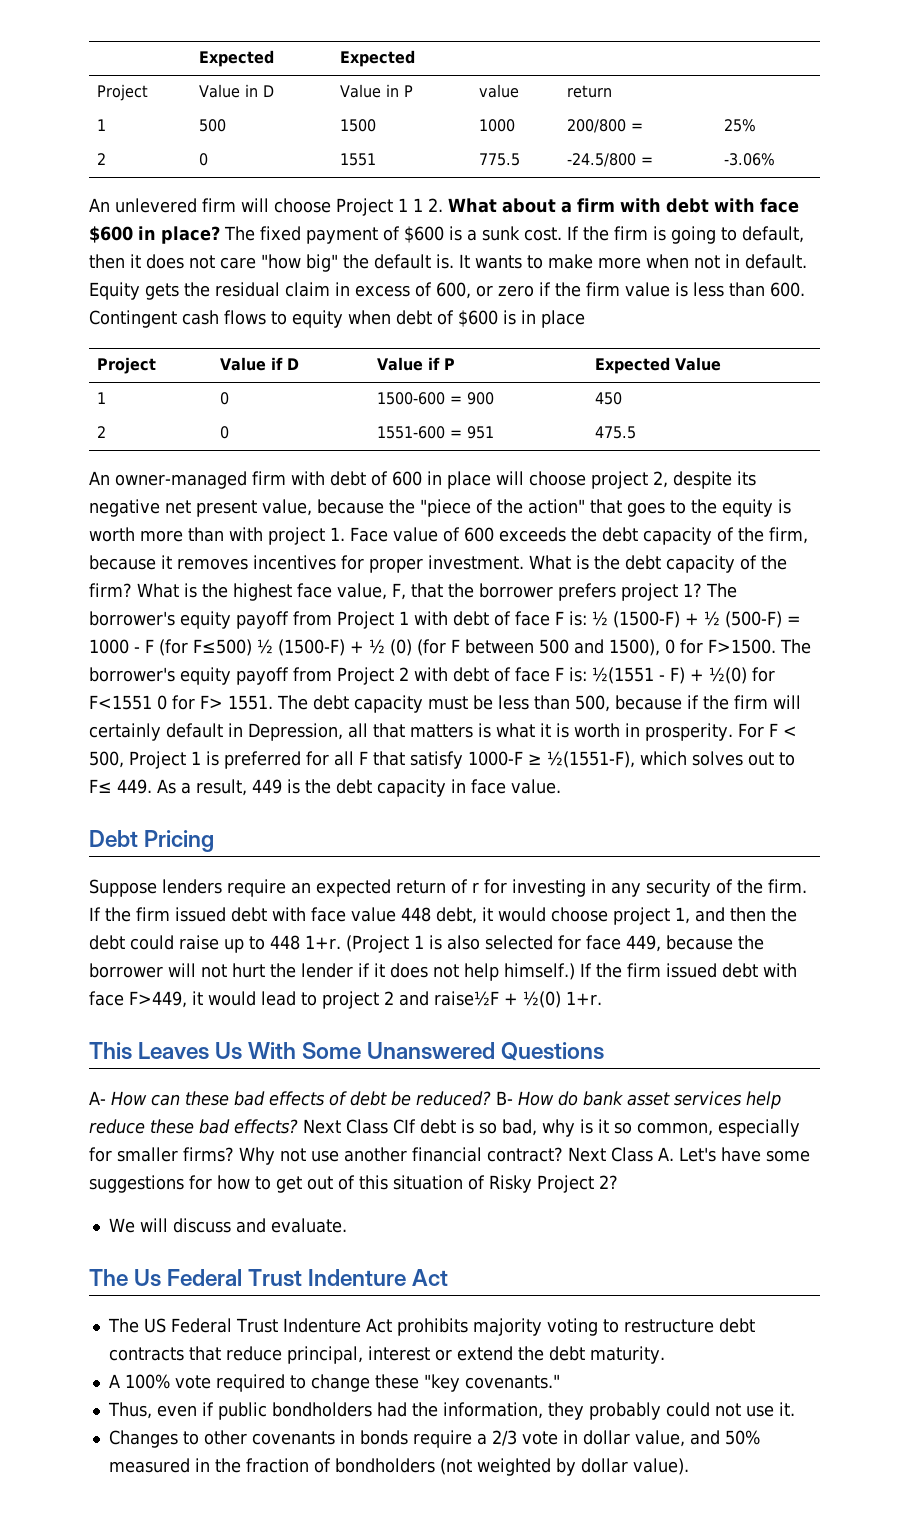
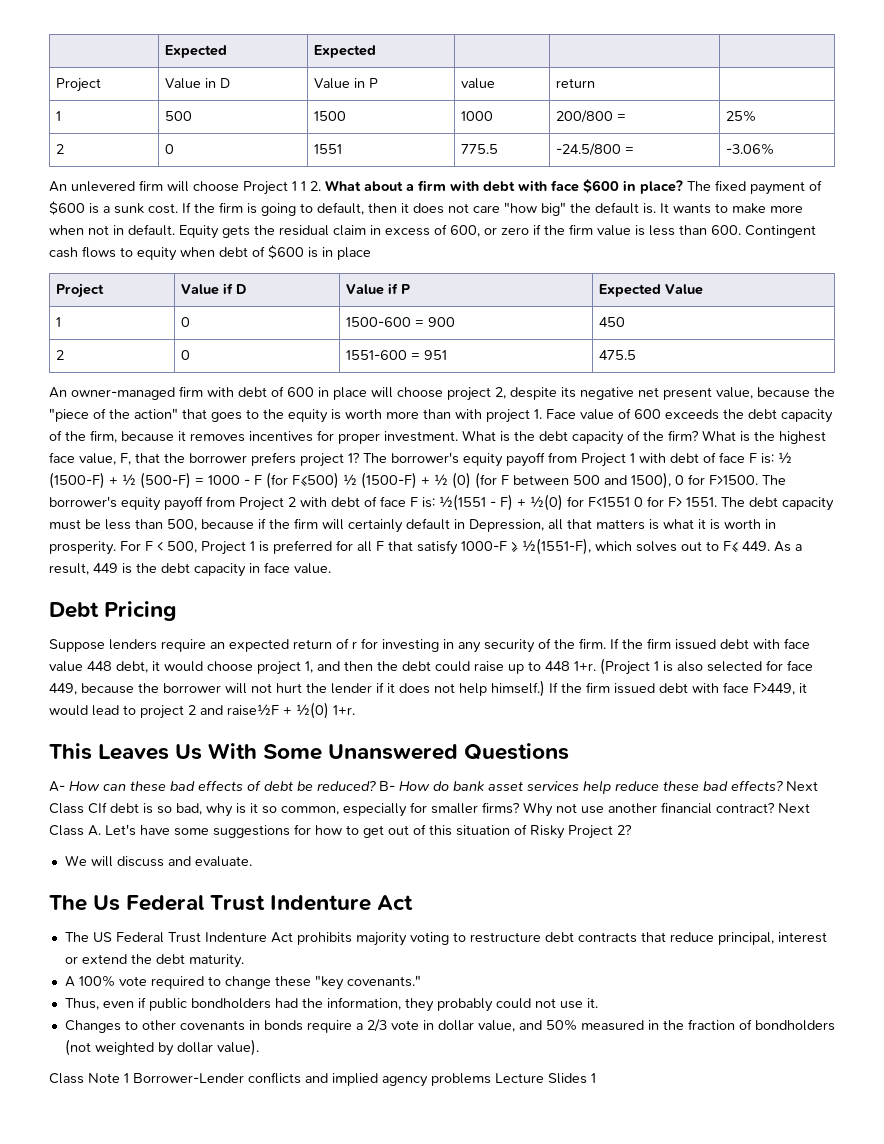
+ Class Note 1 Borrower-Lender conflicts and implied agency problems Lecture Slides 1

